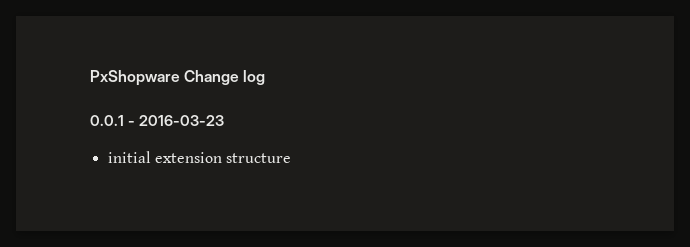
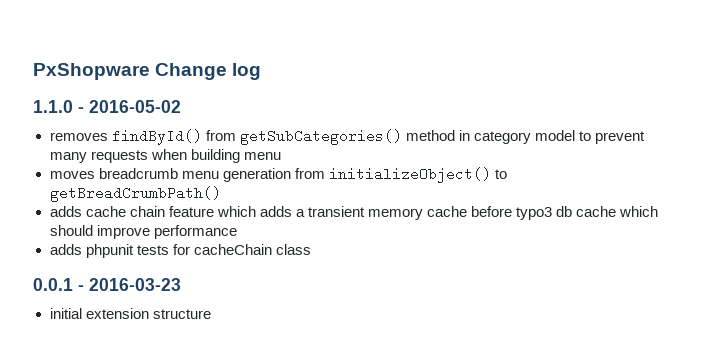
+ 1.1.0 - 2016-05-02
+ removes findById() from getSubCategories() method in category model to prevent many requests when building menu
+ moves breadcrumb menu generation from initializeObject() to getBreadCrumbPath()
+ adds cache chain feature which adds a transient memory cache before typo3 db cache which should improve performance
+ adds phpunit tests for cacheChain class

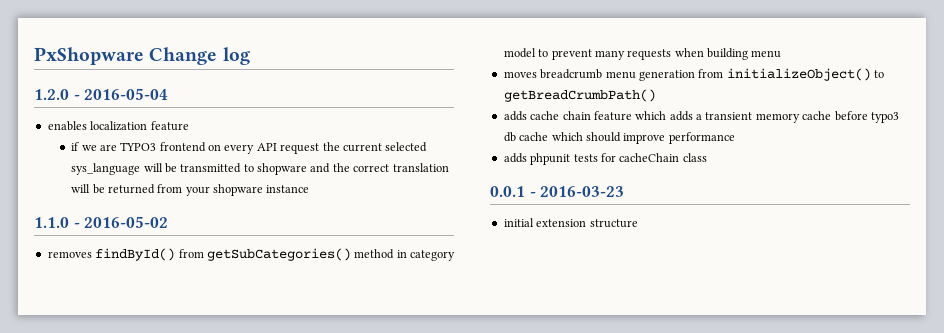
+ 1.2.0 - 2016-05-04
+ enables localization feature
+ if we are TYPO3 frontend on every API request the current selected sys_language will be transmitted to shopware and the correct translation will be returned from your shopware instance

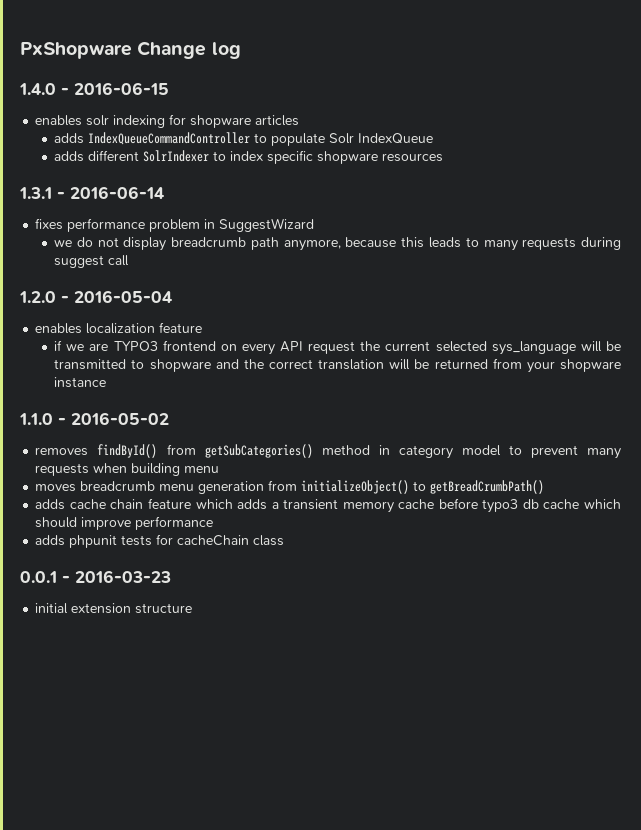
+ 1.4.0 - 2016-06-15
+ enables solr indexing for shopware articles
+ adds IndexQueueCommandController to populate Solr IndexQueue
+ adds different SolrIndexer to index specific shopware resources
+ 1.3.1 - 2016-06-14
+ fixes performance problem in SuggestWizard
+ we do not display breadcrumb path anymore, because this leads to many requests during suggest call

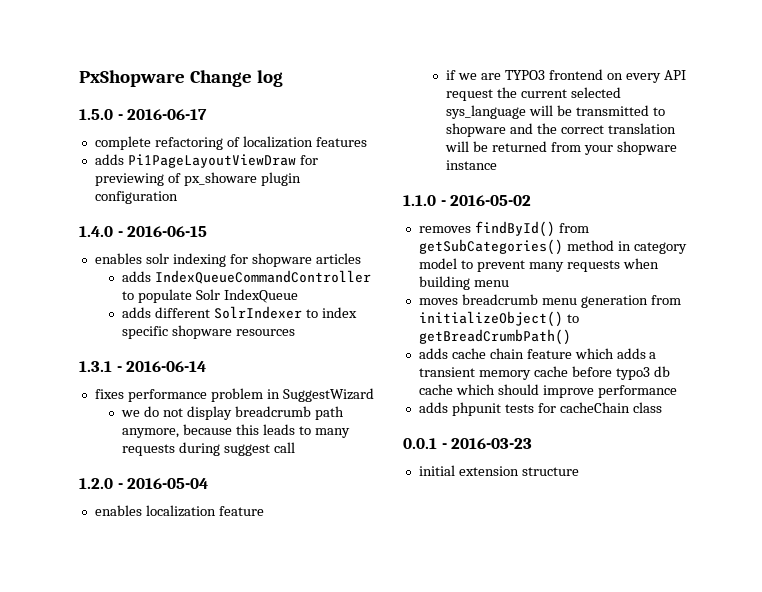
+ 1.5.0 - 2016-06-17
+ complete refactoring of localization features
+ adds Pi1PageLayoutViewDraw for previewing of px_showare plugin configuration

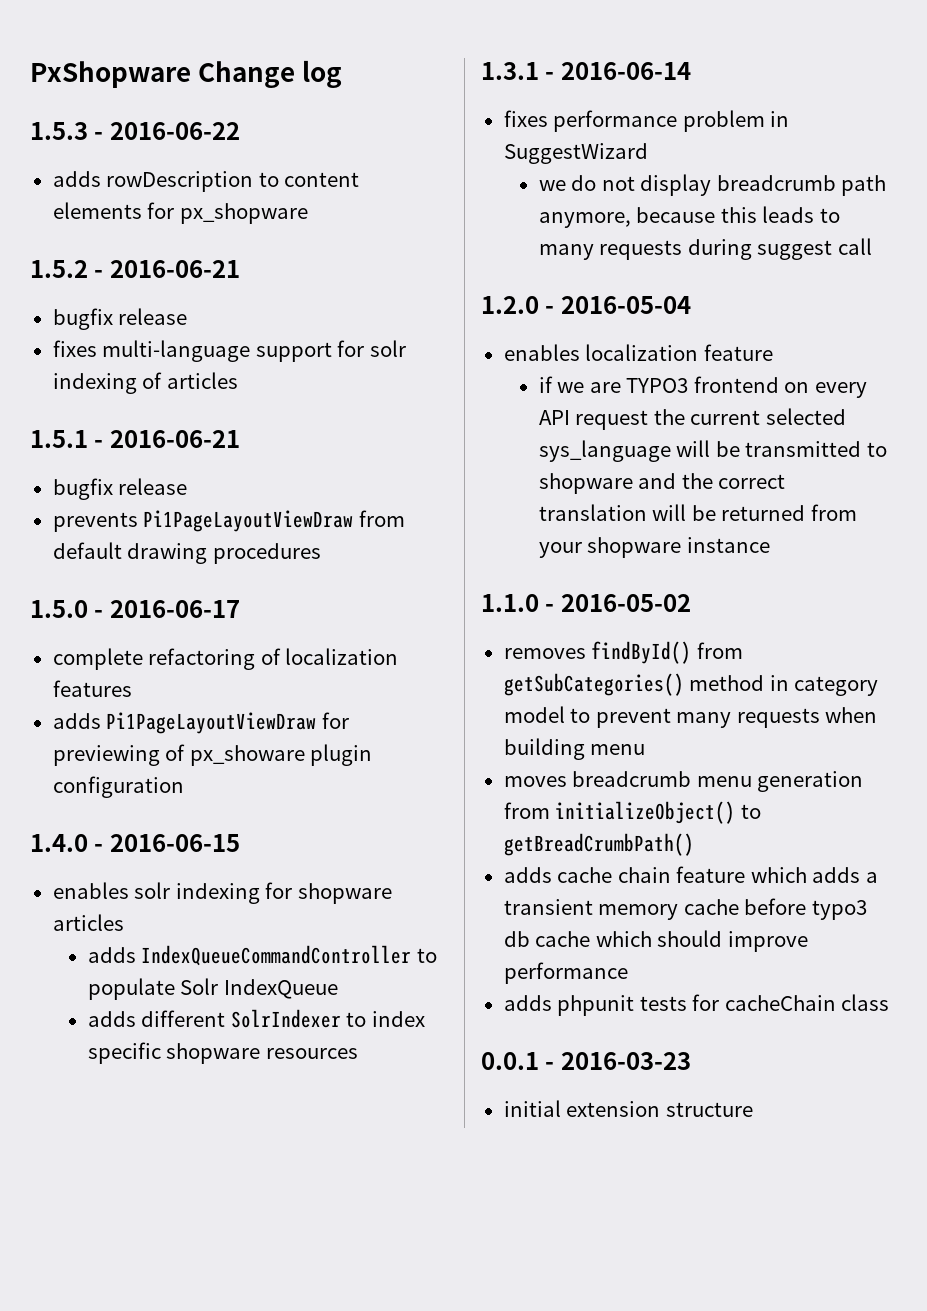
+ 1.5.3 - 2016-06-22
+ adds rowDescription to content elements for px_shopware
+ 1.5.2 - 2016-06-21
+ bugfix release
+ fixes multi-language support for solr indexing of articles
+ 1.5.1 - 2016-06-21
+ bugfix release
+ prevents Pi1PageLayoutViewDraw from default drawing procedures

